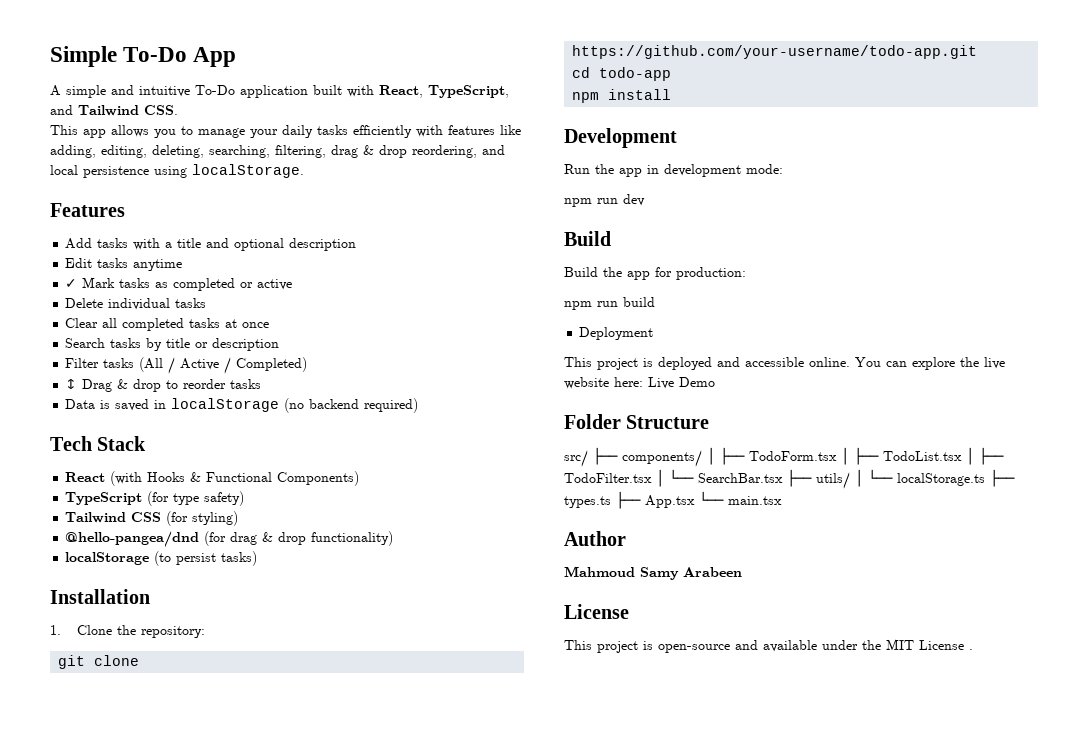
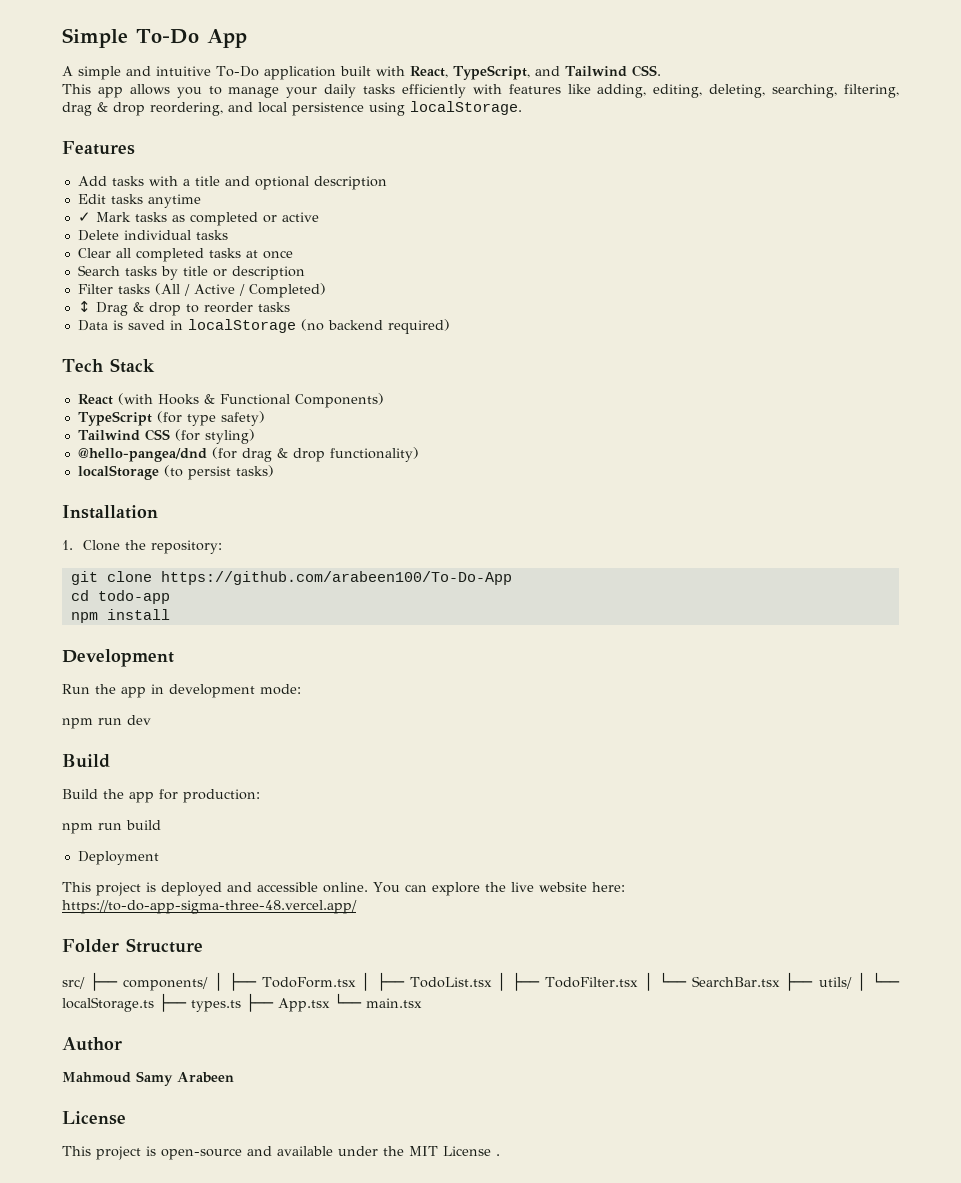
- git clone https://github.com/your-username/todo-app.git
+ git clone https://github.com/arabeen100/To-Do-App
- You can explore the live website here: Live Demo
+ You can explore the live website here: https://to-do-app-sigma-three-48.vercel.app/

